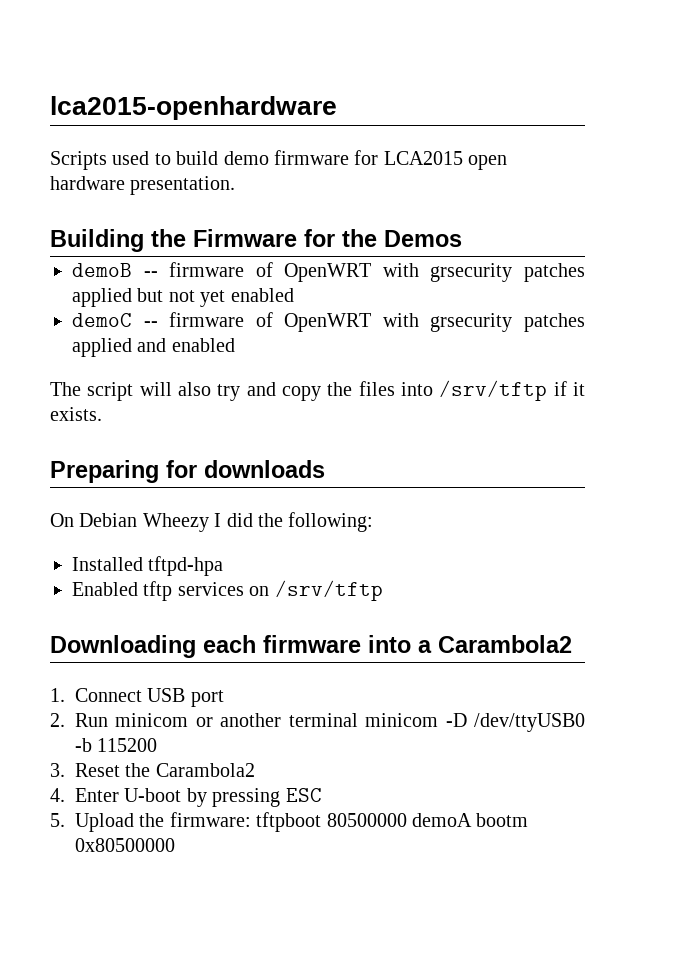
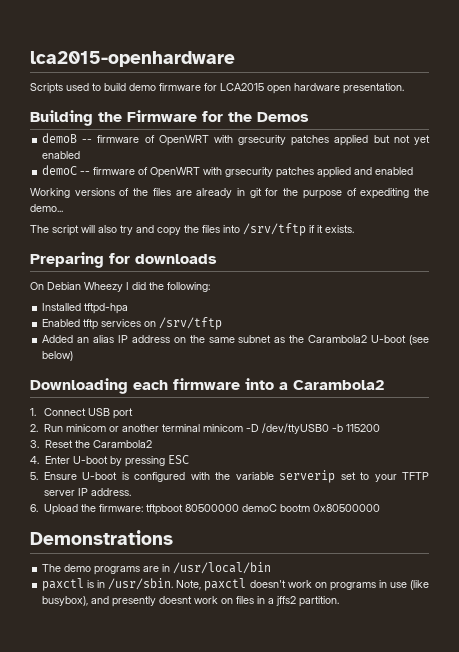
+ Working versions of the files are already in git for the purpose of expediting the demo...
+ Added an alias IP address on the same subnet as the Carambola2 U-boot (see below)
- 5. Upload the firmware: tftpboot 80500000 demoA bootm 0x80500000
+ 5. Ensure U-boot is configured with the variable serverip set to your TFTP server IP address.
+ 6. Upload the firmware: tftpboot 80500000 demoC bootm 0x80500000
+ Demonstrations
+ The demo programs are in /usr/local/bin
+ paxctl is in /usr/sbin. Note, paxctl doesn't work on programs in use (like busybox), and presently doesnt work on files in a jffs2 partition.

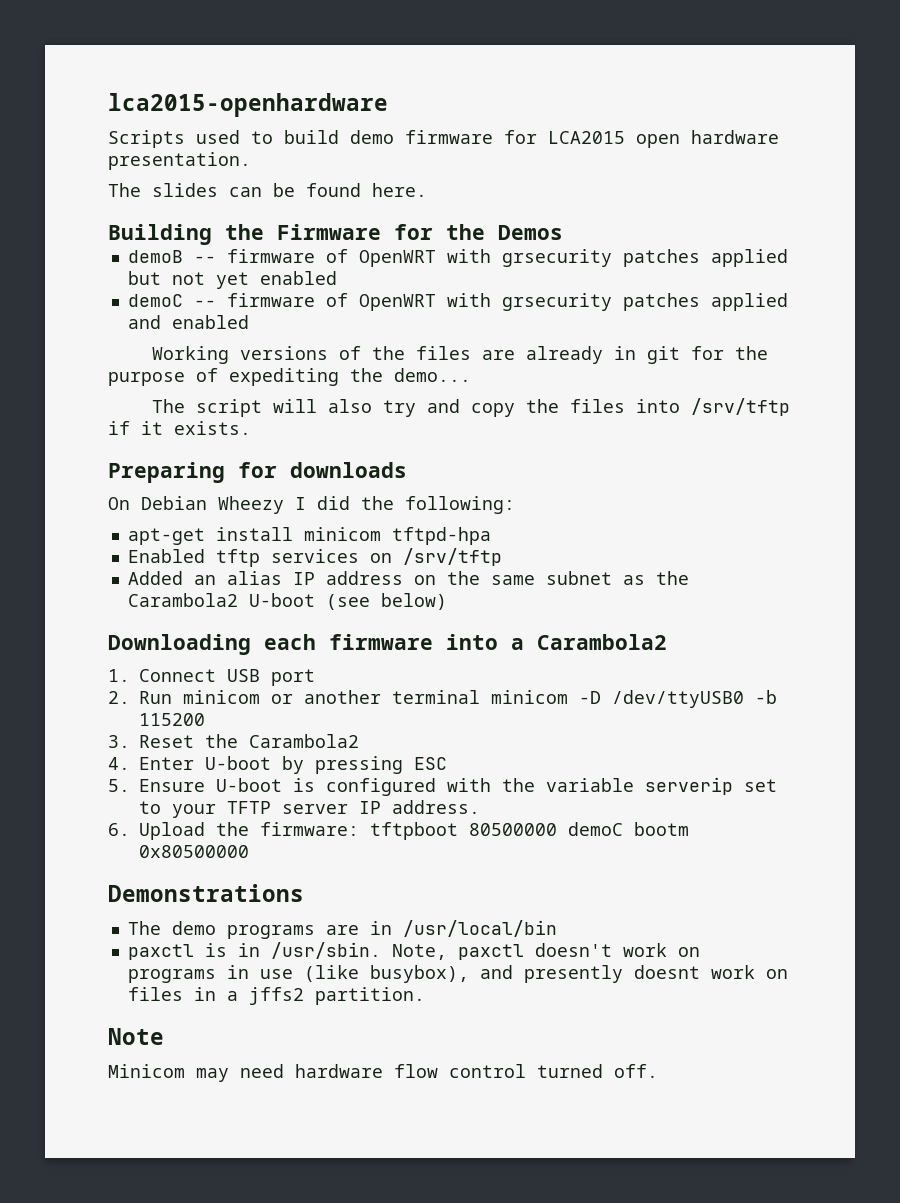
+ The slides can be found here.
- Installed tftpd-hpa
+ apt-get install minicom tftpd-hpa
+ Note
+ Minicom may need hardware flow control turned off.

